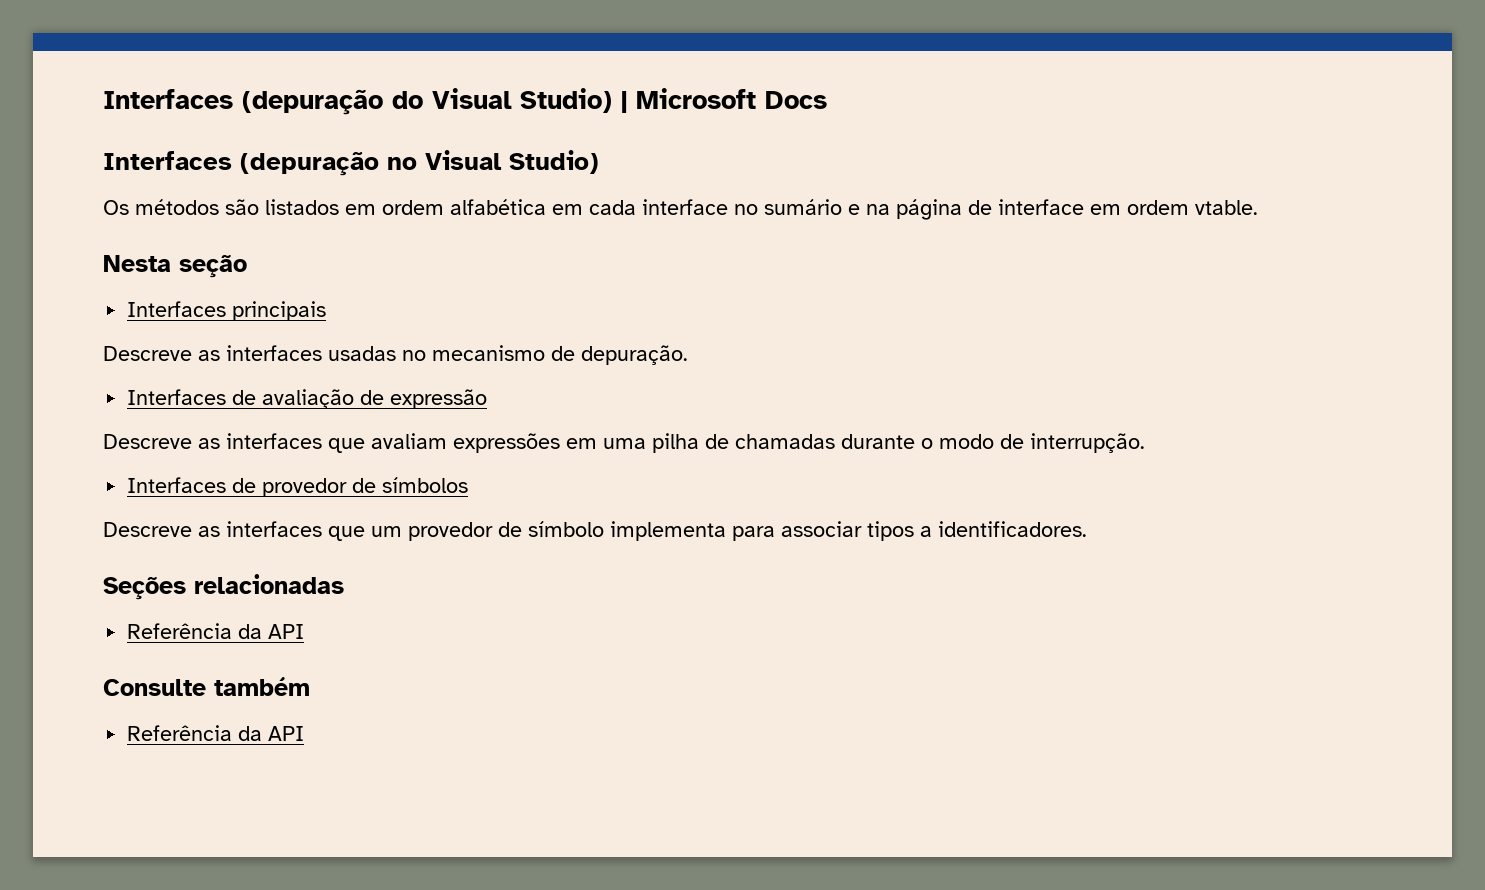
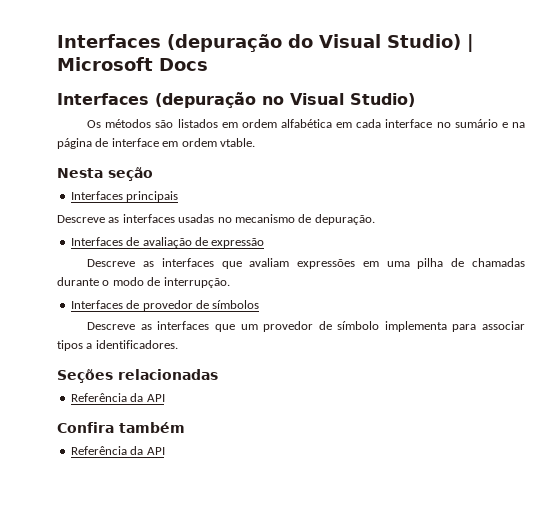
- Consulte também
+ Confira também

